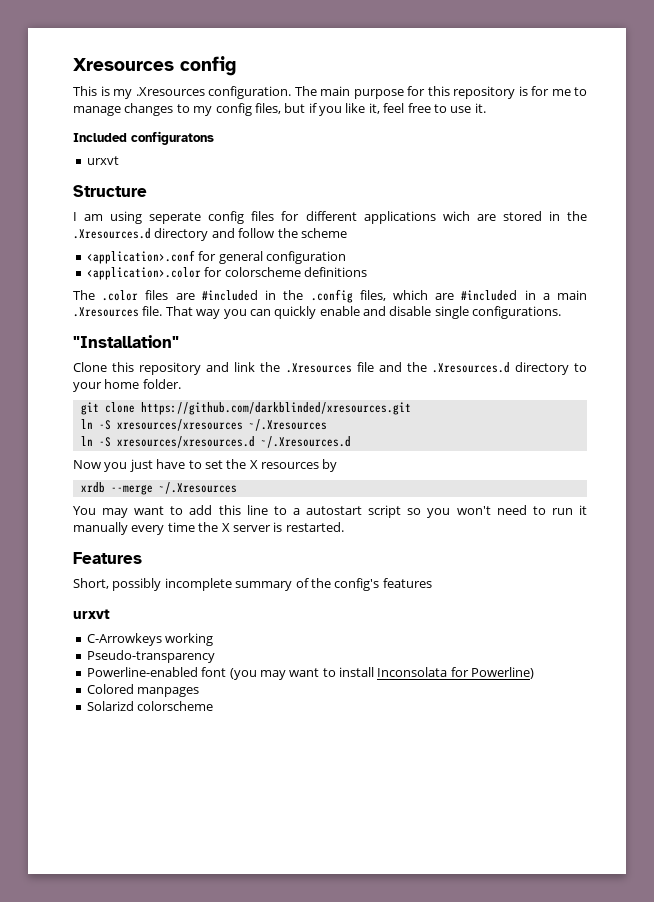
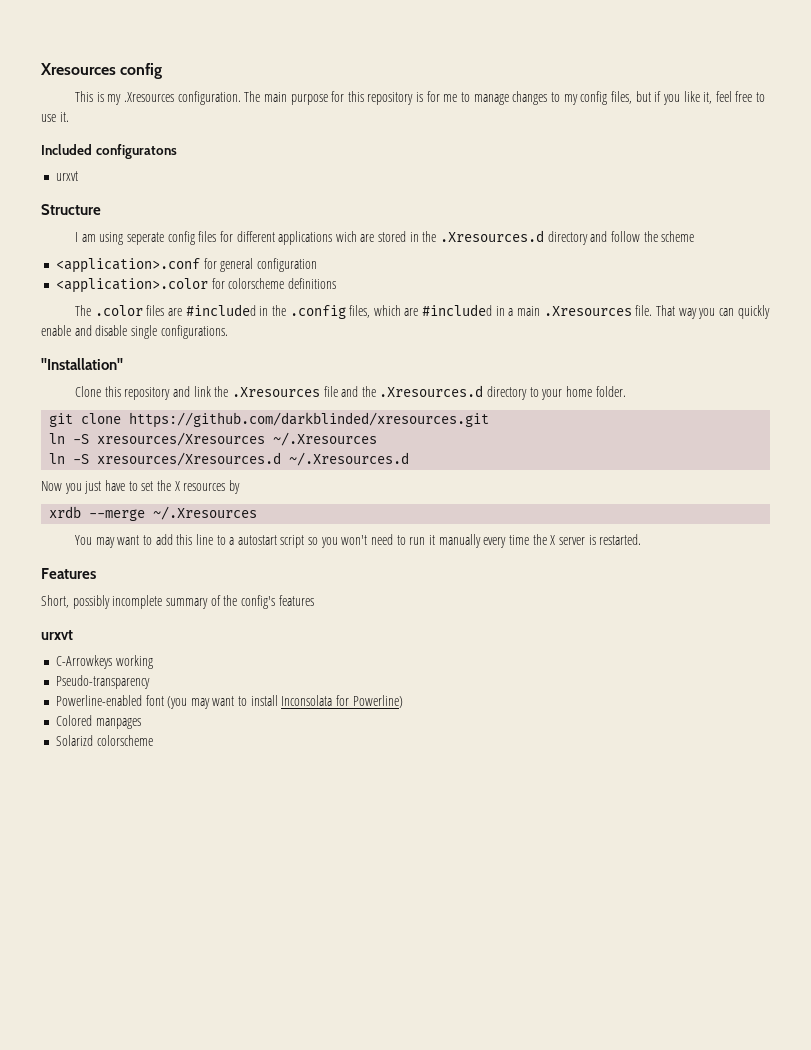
- ln -S xresources/xresources ~/.Xresources
+ ln -S xresources/Xresources ~/.Xresources
- ln -S xresources/xresources.d ~/.Xresources.d
+ ln -S xresources/Xresources.d ~/.Xresources.d

